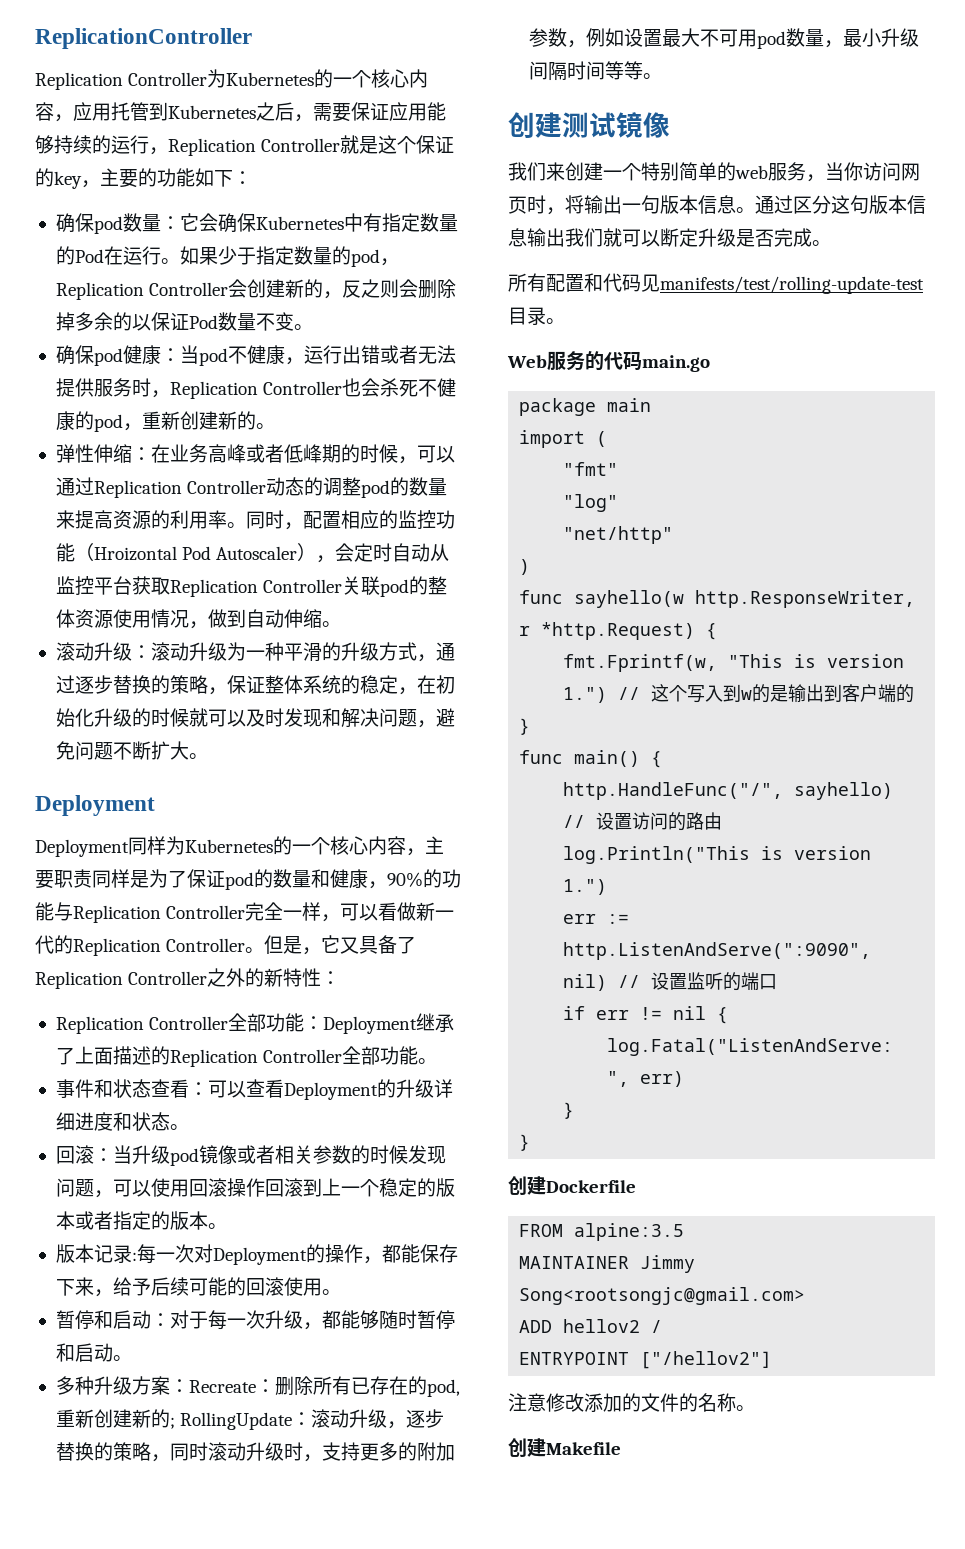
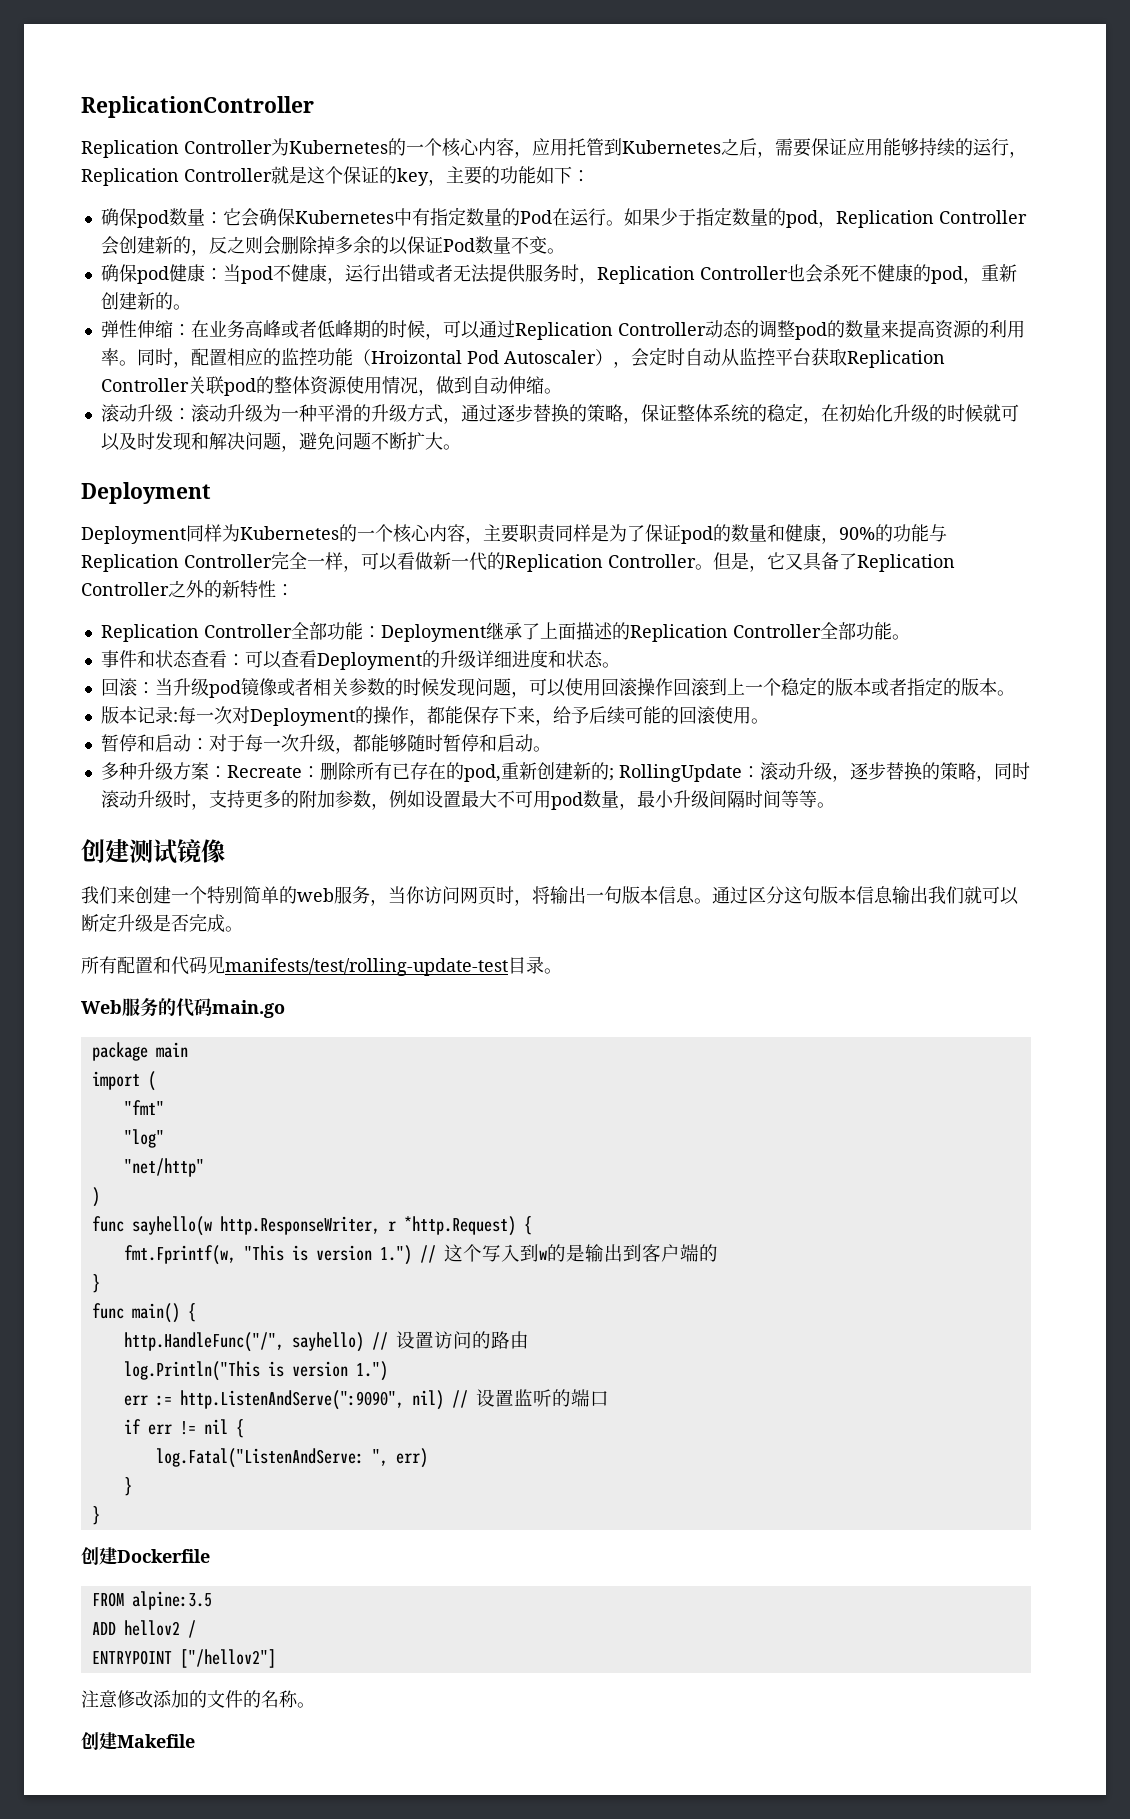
- MAINTAINER Jimmy Song<rootsongjc@gmail.com>

